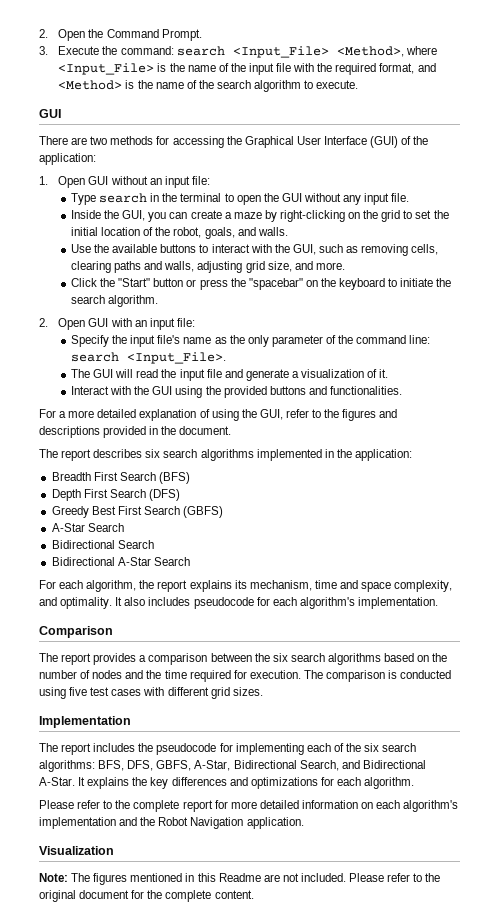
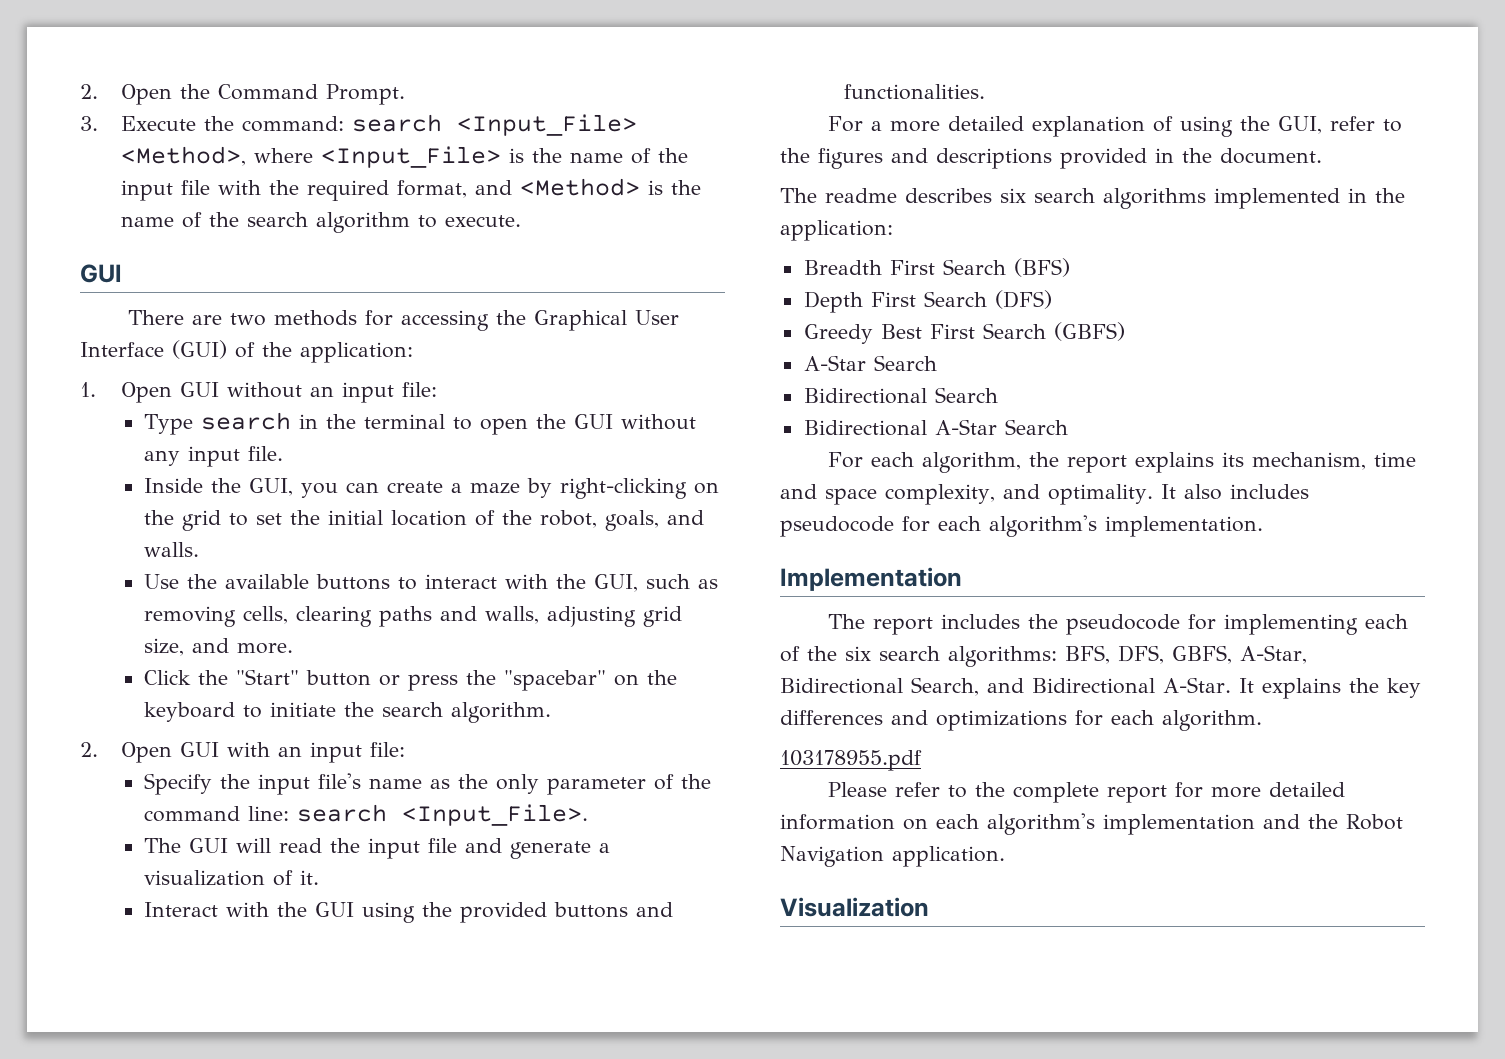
- The report describes six search algorithms implemented in the application:
+ The readme describes six search algorithms implemented in the application:
- Comparison
- The report provides a comparison between the six search algorithms based on the number of nodes and the time required for execution. The comparison is conducted using five test cases with different grid sizes.
+ 103178955.pdf
- Note: The figures mentioned in this Readme are not included. Please refer to the original document for the complete content.

